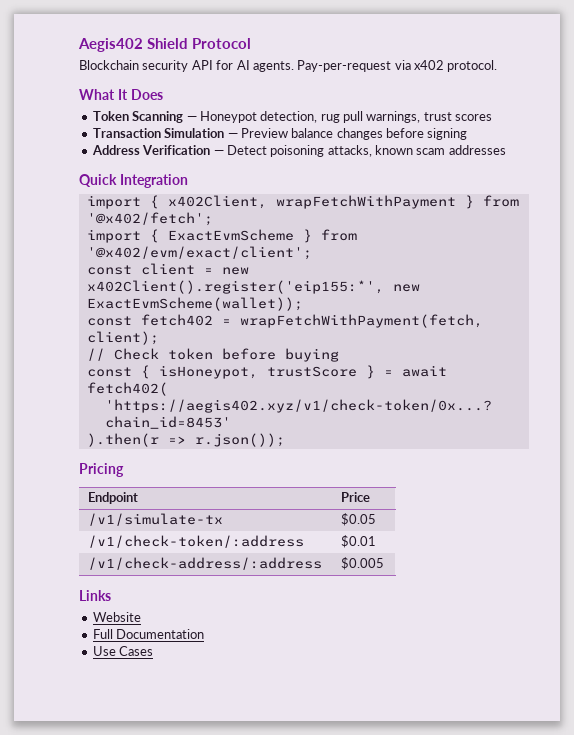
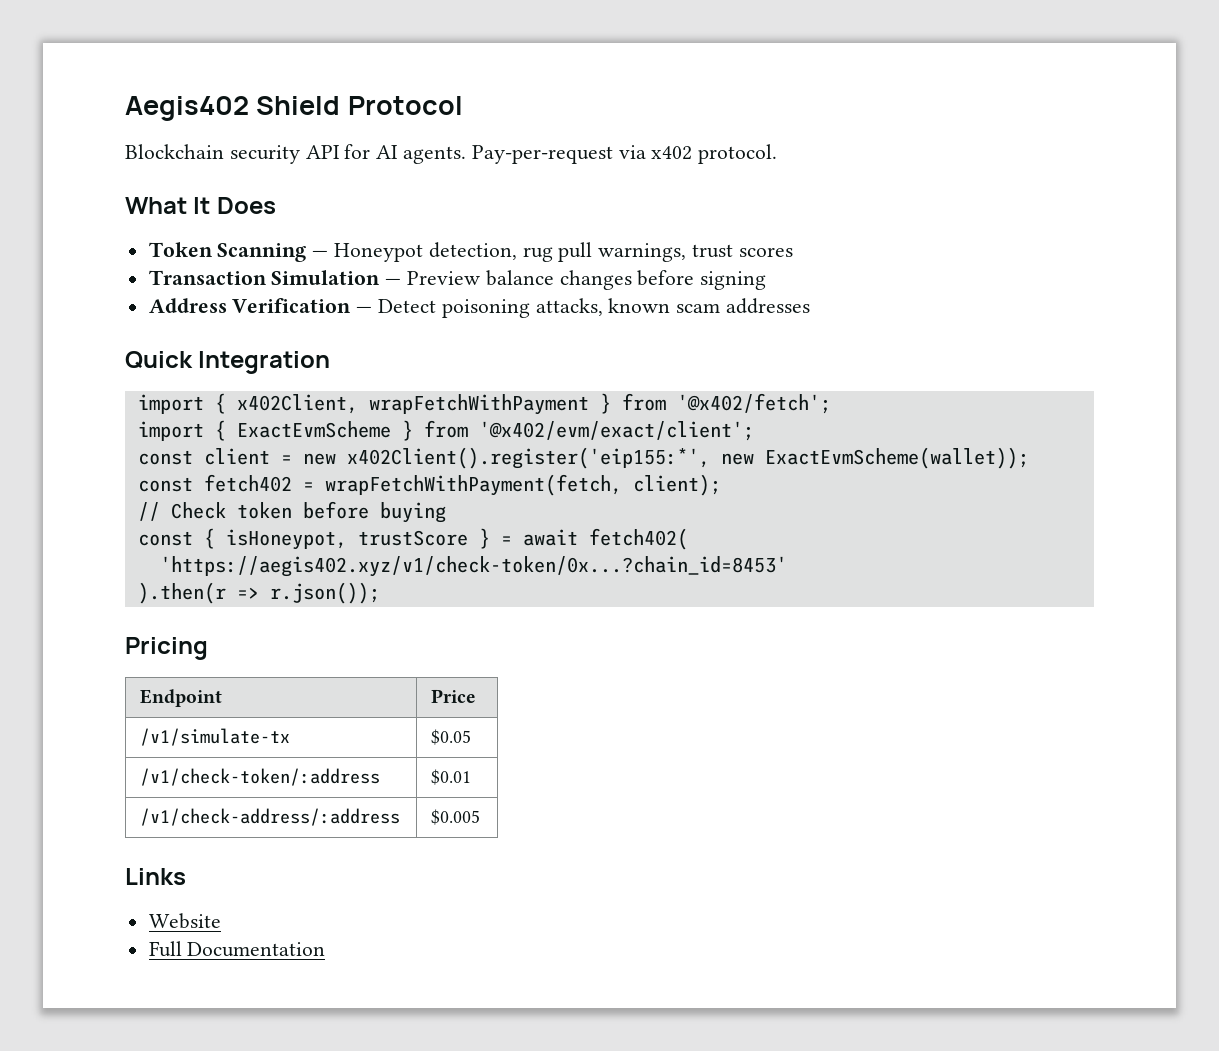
- Use Cases

